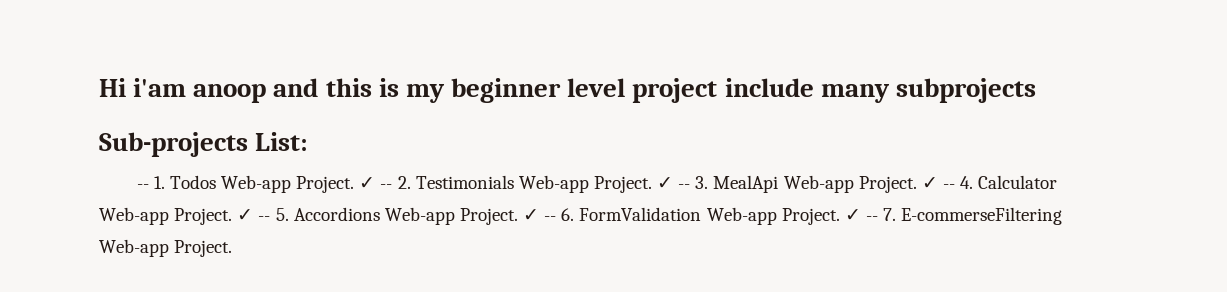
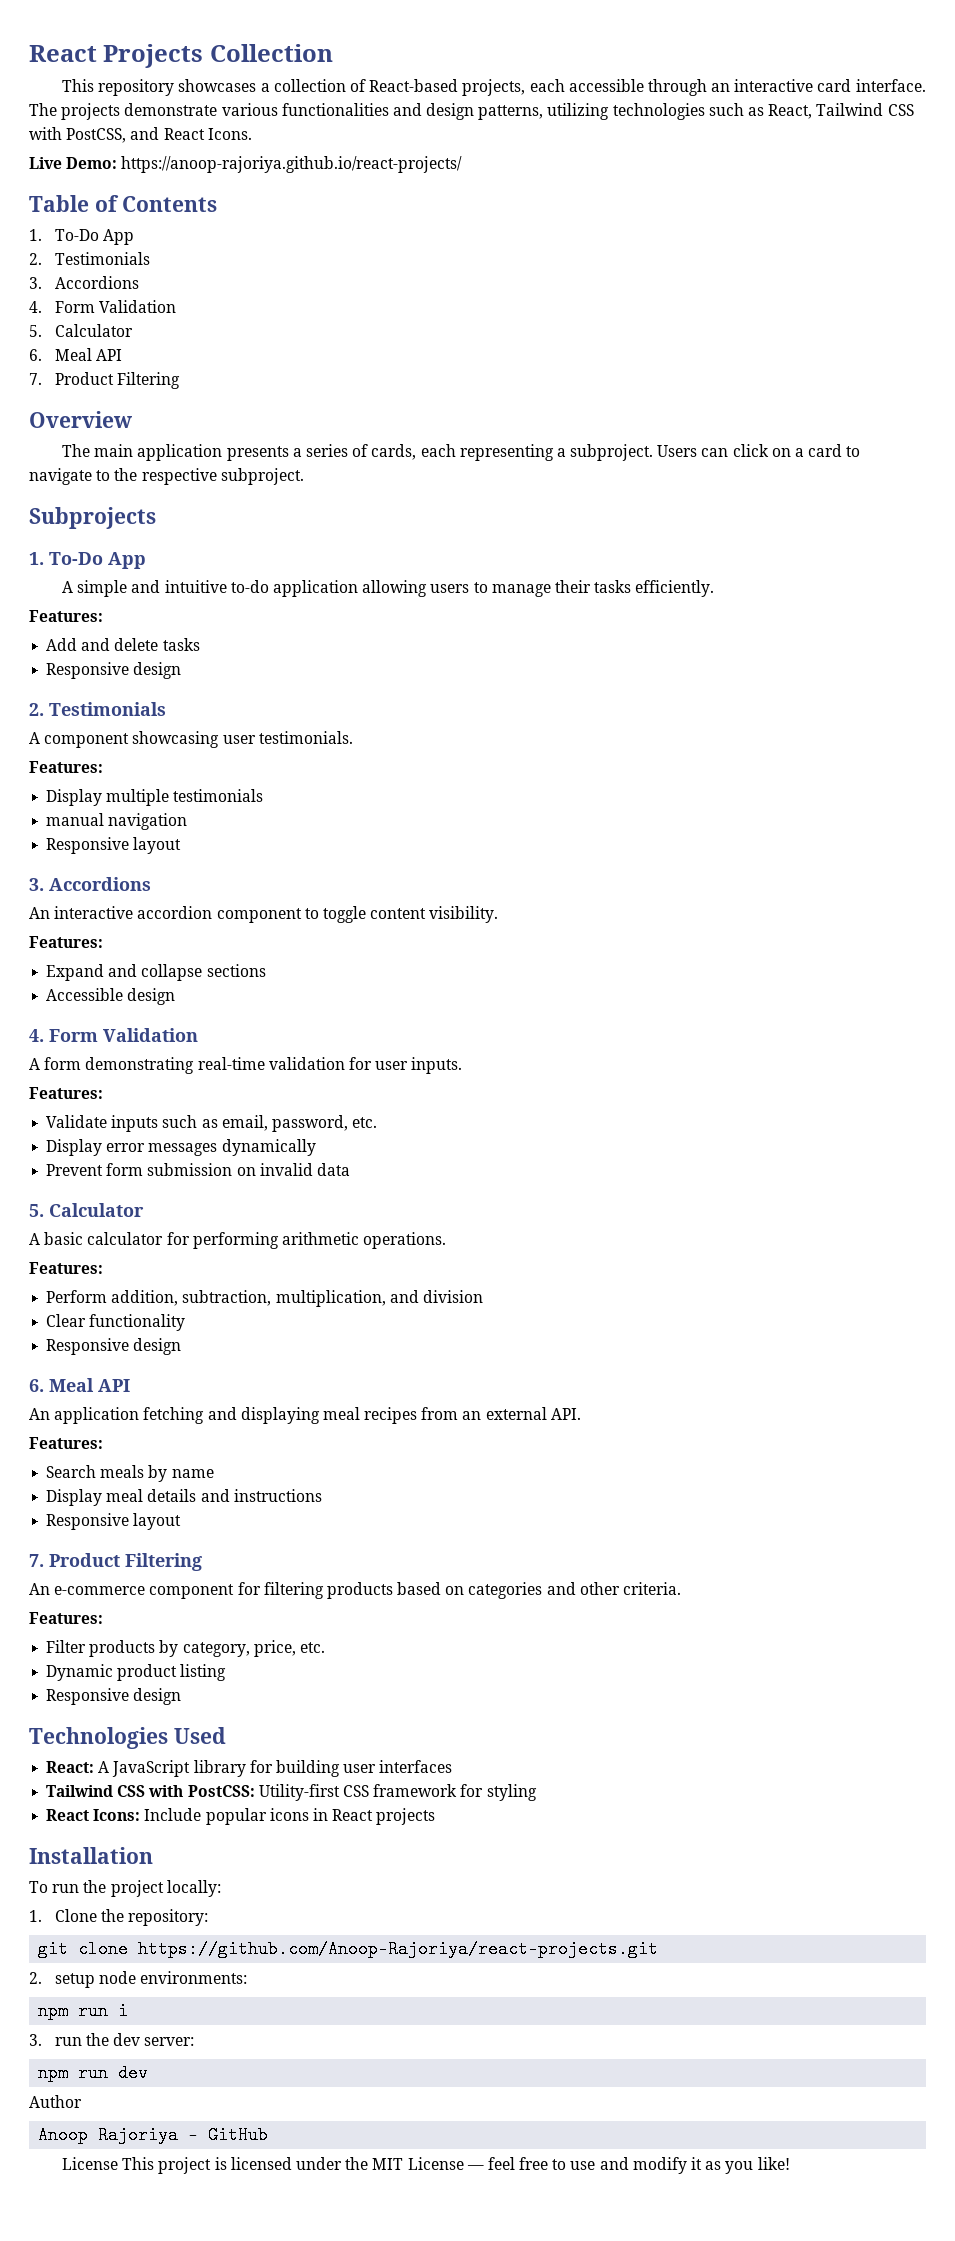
- Hi i'am anoop and this is my beginner level project include many subprojects
- Sub-projects List:
- -- 1. Todos Web-app Project. ✓ -- 2. Testimonials Web-app Project. ✓ -- 3. MealApi Web-app Project. ✓ -- 4. Calculator Web-app Project. ✓ -- 5. Accordions Web-app Project. ✓ -- 6. FormValidation Web-app Project. ✓ -- 7. E-commerseFiltering Web-app Project.
+ React Projects Collection
+ This repository showcases a collection of React-based projects, each accessible through an interactive card interface. The projects demonstrate various functionalities and design patterns, utilizing technologies such as React, Tailwind CSS with PostCSS, and React Icons.
+ Live Demo: https://anoop-rajoriya.github.io/react-projects/
+ Table of Contents
+ 1. To-Do App
+ 2. Testimonials
+ 3. Accordions
+ 4. Form Validation
+ 5. Calculator
+ 6. Meal API
+ 7. Product Filtering
+ Overview
+ The main application presents a series of cards, each representing a subproject. Users can click on a card to navigate to the respective subproject.
+ Subprojects
+ 1. To-Do App
+ A simple and intuitive to-do application allowing users to manage their tasks efficiently.
+ Features:
+ Add and delete tasks
+ Responsive design
+ 2. Testimonials
+ A component showcasing user testimonials.
+ Features:
+ Display multiple testimonials
+ manual navigation
+ Responsive layout
+ 3. Accordions
+ An interactive accordion component to toggle content visibility.
+ Features:
+ Expand and collapse sections
+ Accessible design
+ 4. Form Validation
+ A form demonstrating real-time validation for user inputs.
+ Features:
+ Validate inputs such as email, password, etc.
+ Display error messages dynamically
+ Prevent form submission on invalid data
+ 5. Calculator
+ A basic calculator for performing arithmetic operations.
+ Features:
+ Perform addition, subtraction, multiplication, and division
+ Clear functionality
+ Responsive design
+ 6. Meal API
+ An application fetching and displaying meal recipes from an external API.
+ Features:
+ Search meals by name
+ Display meal details and instructions
+ Responsive layout
+ 7. Product Filtering
+ An e-commerce component for filtering products based on categories and other criteria.
+ Features:
+ Filter products by category, price, etc.
+ Dynamic product listing
+ Responsive design
+ Technologies Used
+ React: A JavaScript library for building user interfaces
+ Tailwind CSS with PostCSS: Utility-first CSS framework for styling
+ React Icons: Include popular icons in React projects
+ Installation
+ To run the project locally:
+ 1. Clone the repository:
+ git clone https://github.com/Anoop-Rajoriya/react-projects.git
+ 2. setup node environments:
+ npm run i
+ 3. run the dev server:
+ npm run dev
+ Author
+ Anoop Rajoriya — GitHub
+ License This project is licensed under the MIT License — feel free to use and modify it as you like!

